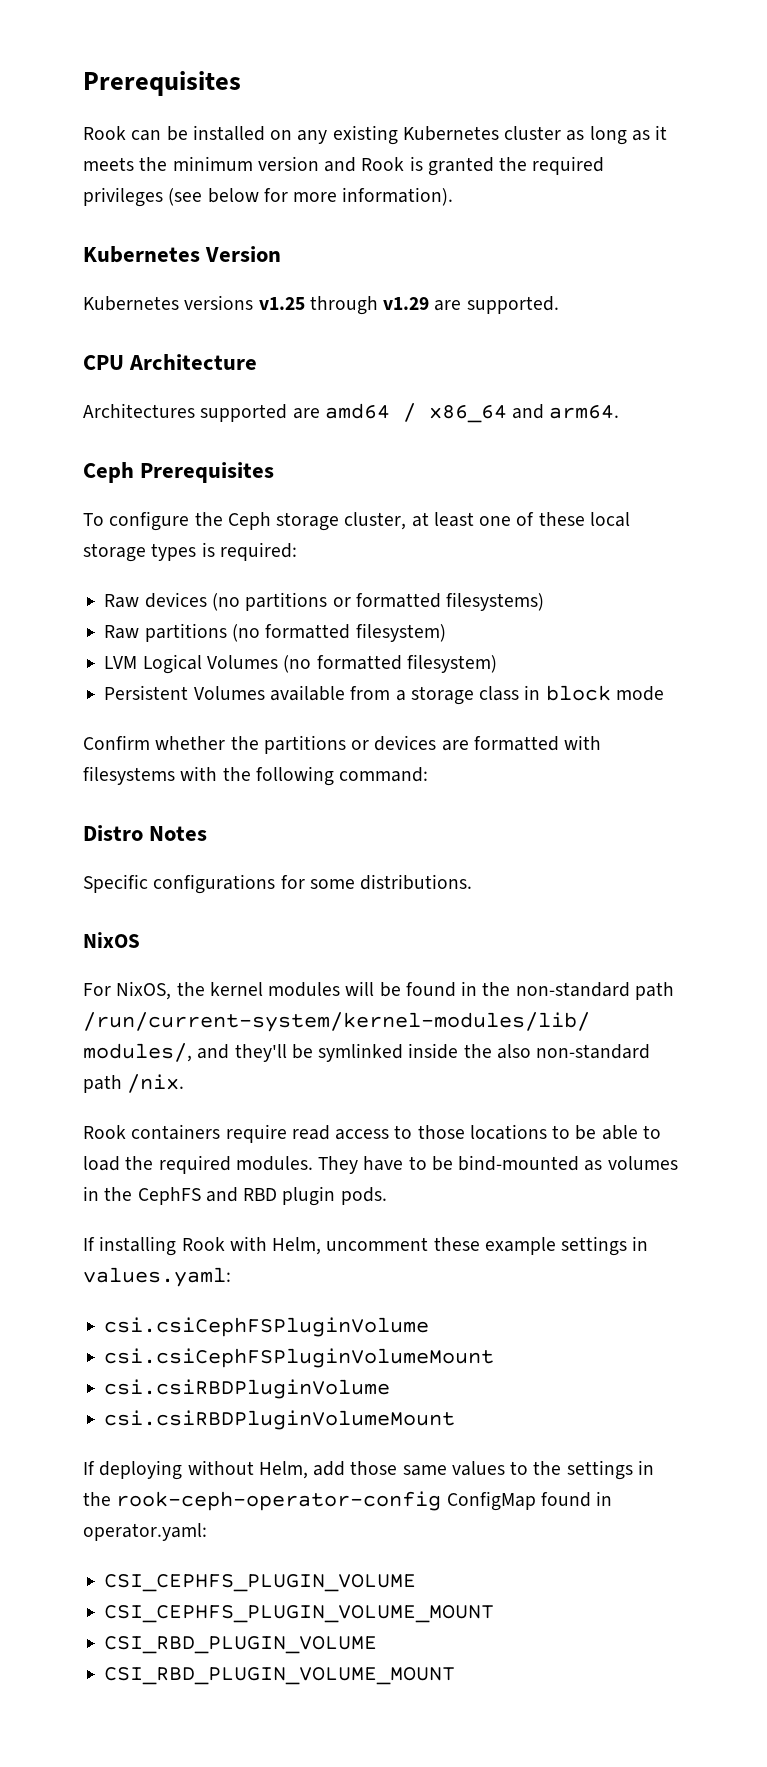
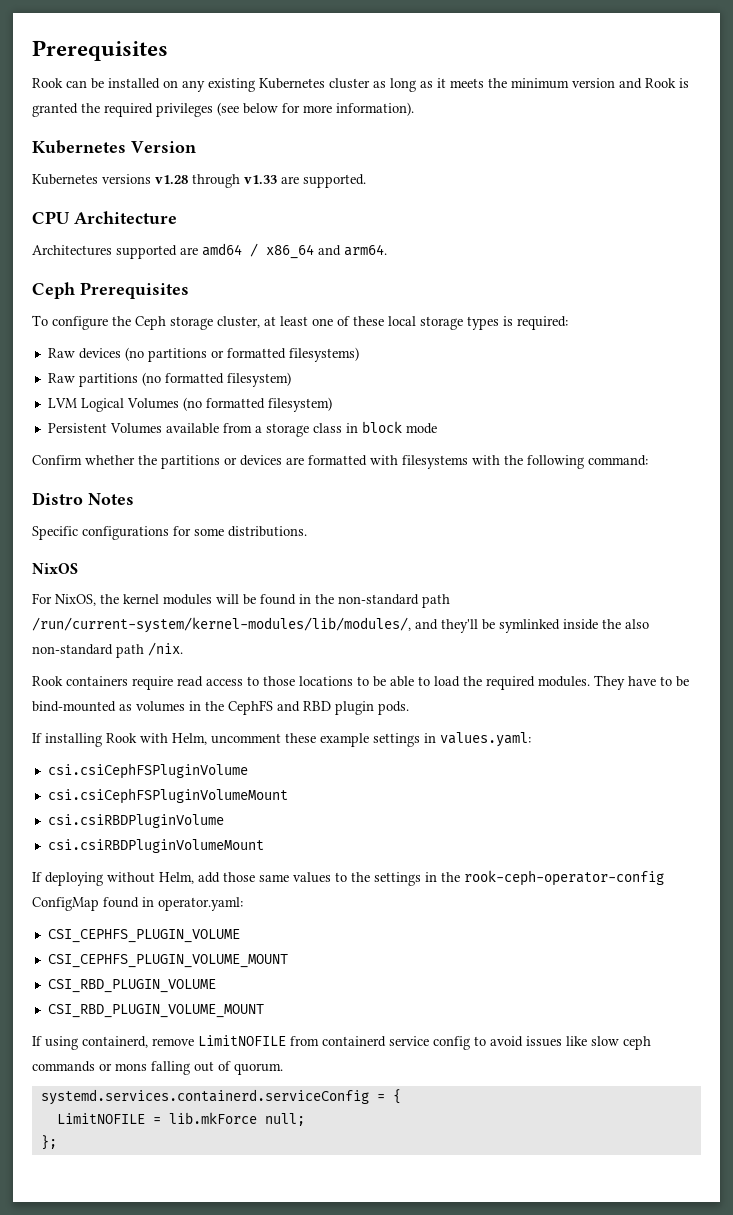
- Kubernetes versions v1.25 through v1.29 are supported.
+ Kubernetes versions v1.28 through v1.33 are supported.
+ If using containerd, remove LimitNOFILE from containerd service config to avoid issues like slow ceph commands or mons falling out of quorum.
+ systemd.services.containerd.serviceConfig = {
+ LimitNOFILE = lib.mkForce null;
+ };

